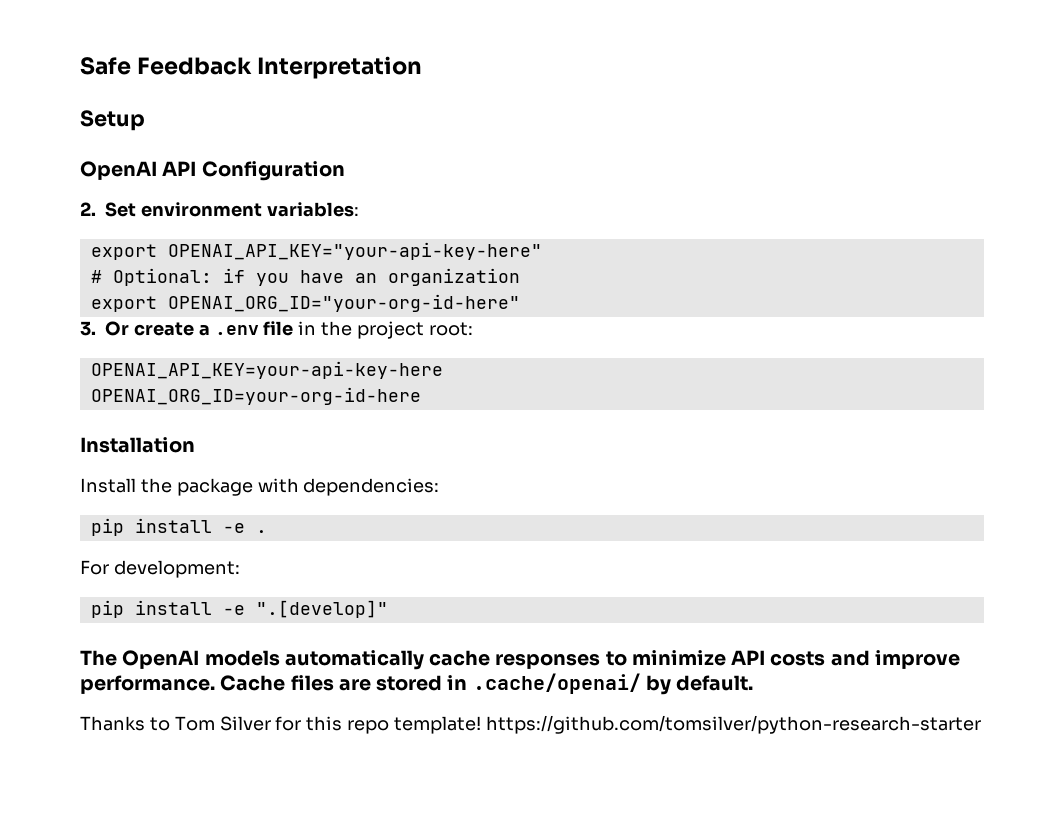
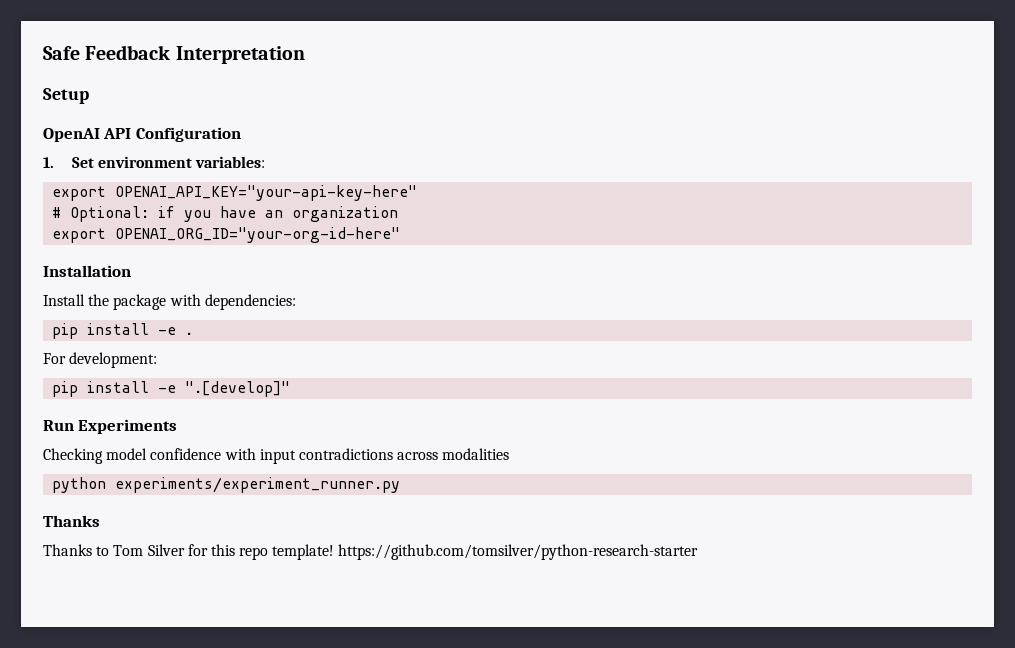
- 2. Set environment variables:
+ 1. Set environment variables:
- 3. Or create a .env file in the project root:
- OPENAI_API_KEY=your-api-key-here
- OPENAI_ORG_ID=your-org-id-here
- The OpenAI models automatically cache responses to minimize API costs and improve performance. Cache files are stored in .cache/openai/ by default.
+ Run Experiments
+ Checking model confidence with input contradictions across modalities
+ python experiments/experiment_runner.py
+ Thanks

